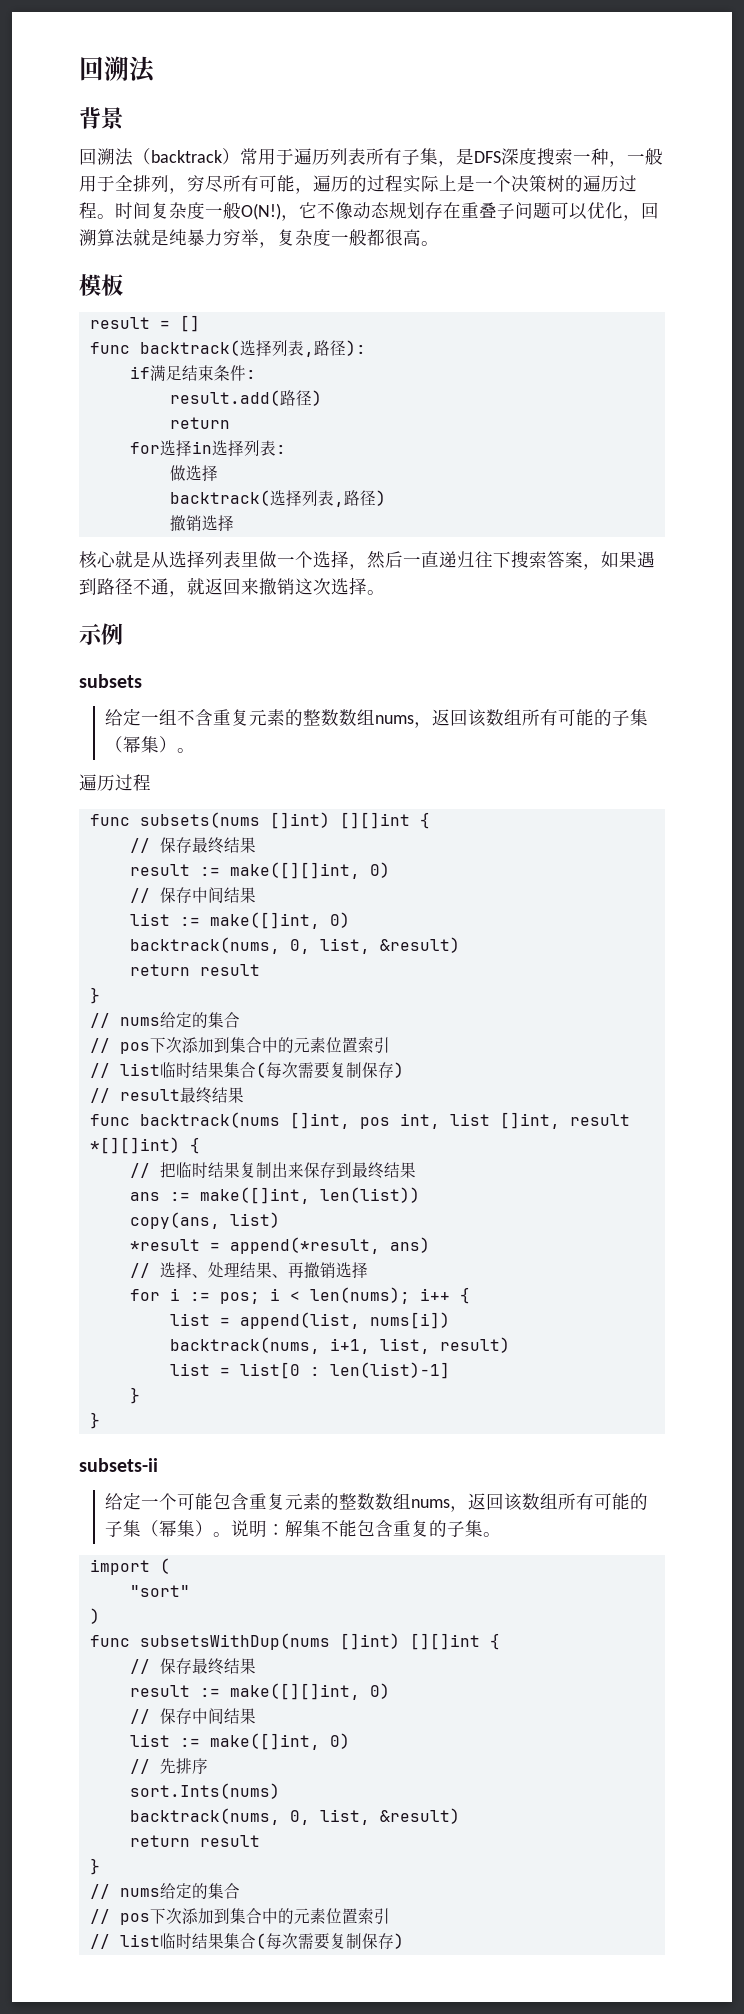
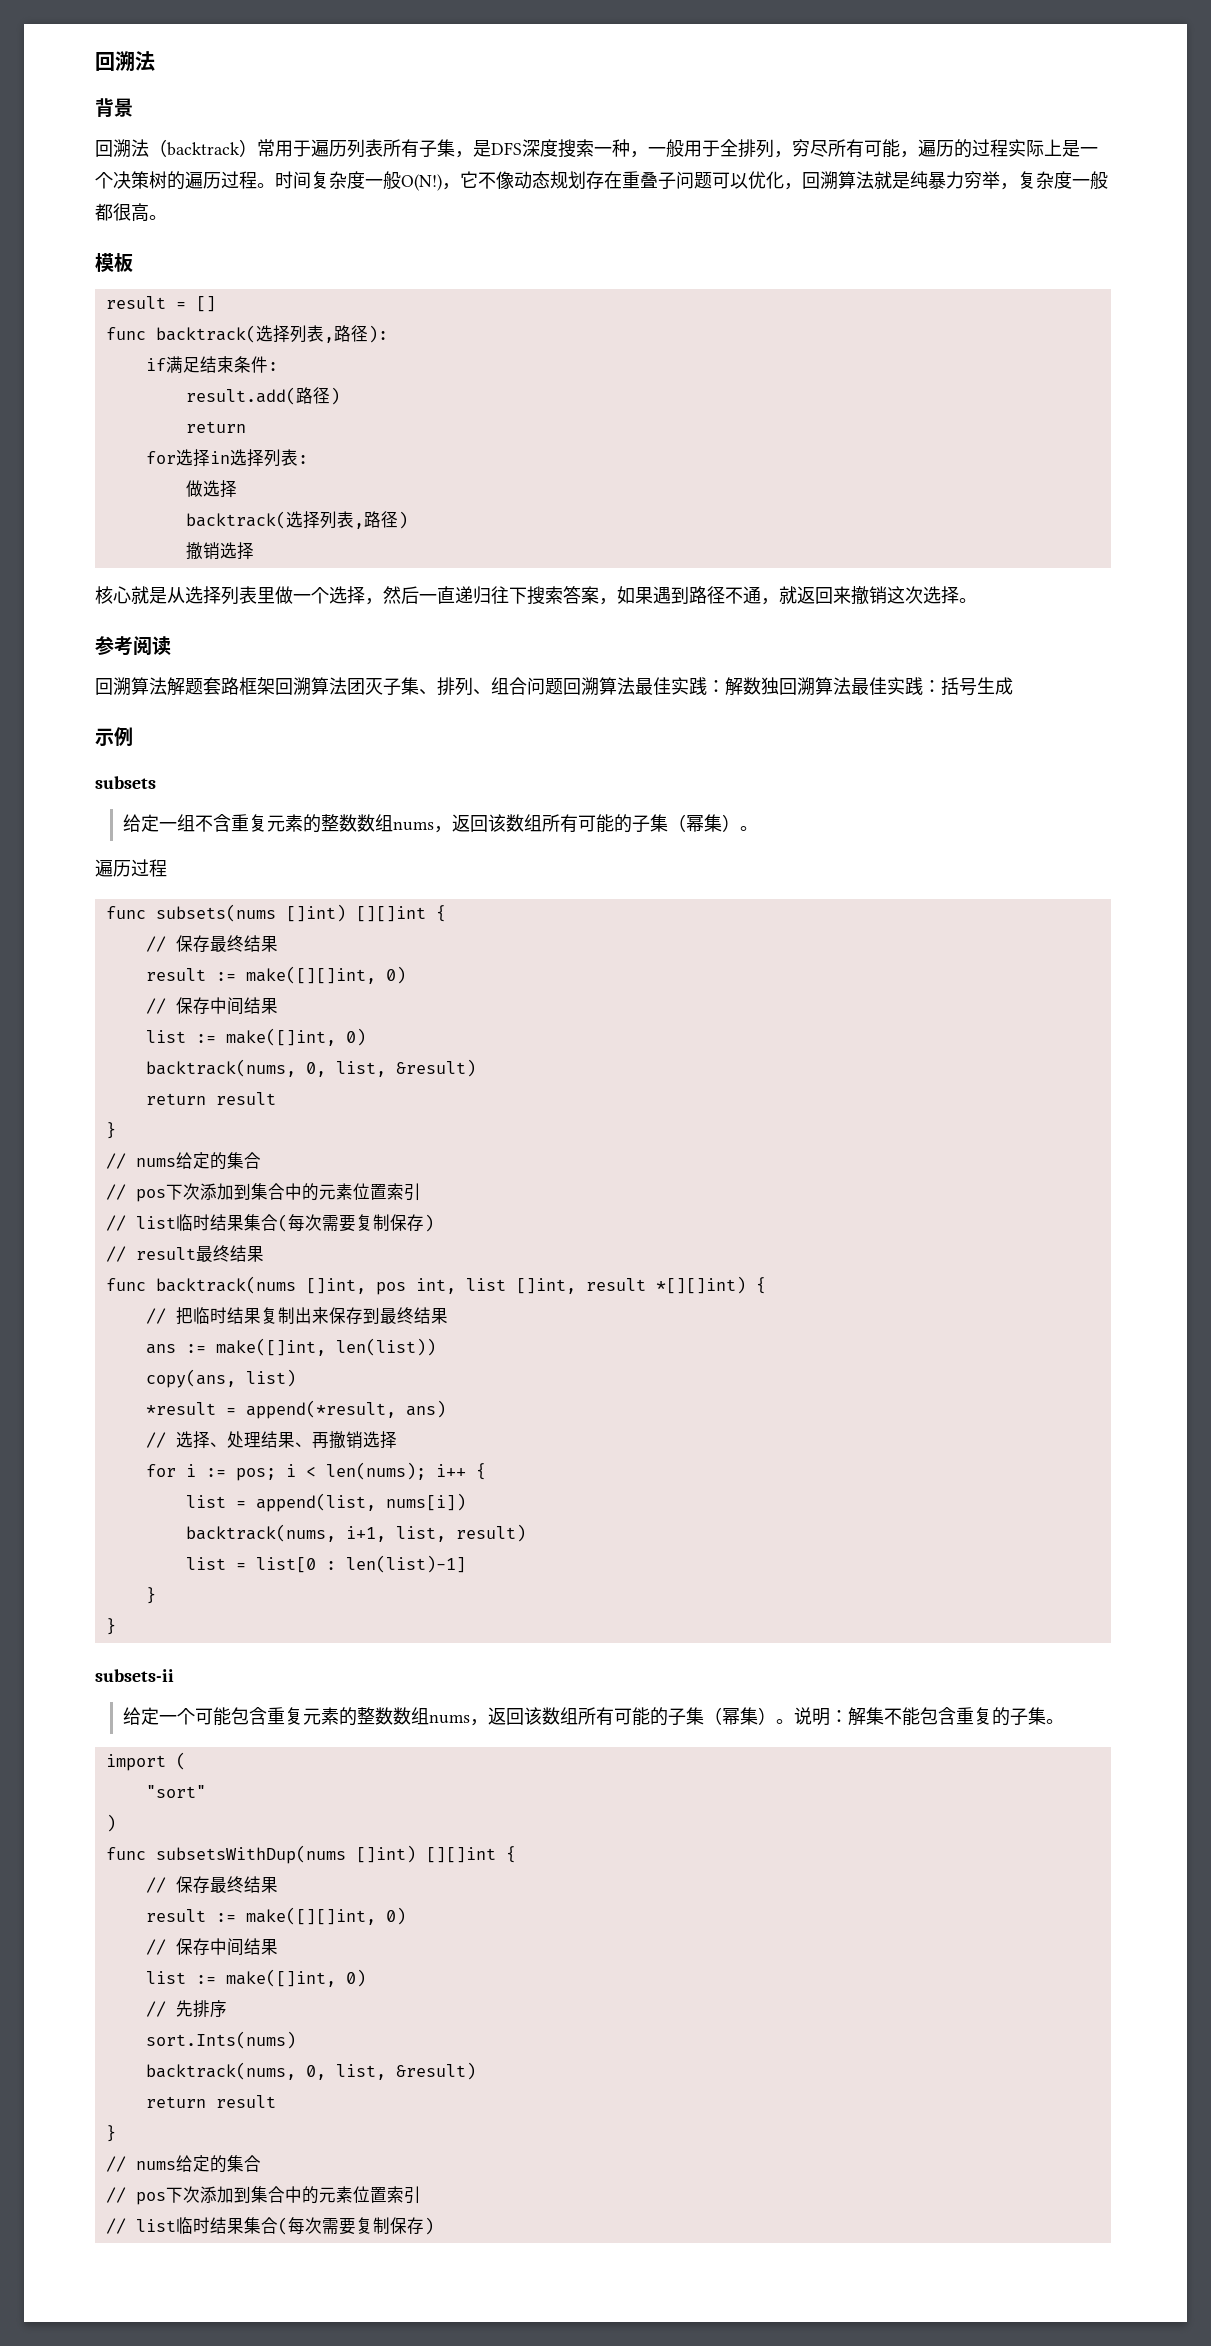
+ 参考阅读
+ 回溯算法解题套路框架回溯算法团灭子集、排列、组合问题回溯算法最佳实践：解数独回溯算法最佳实践：括号生成

